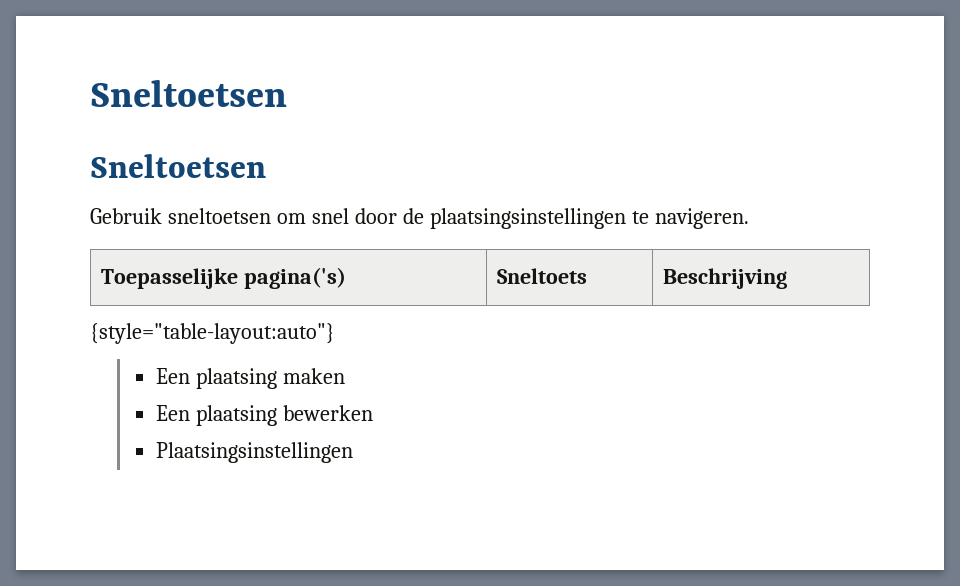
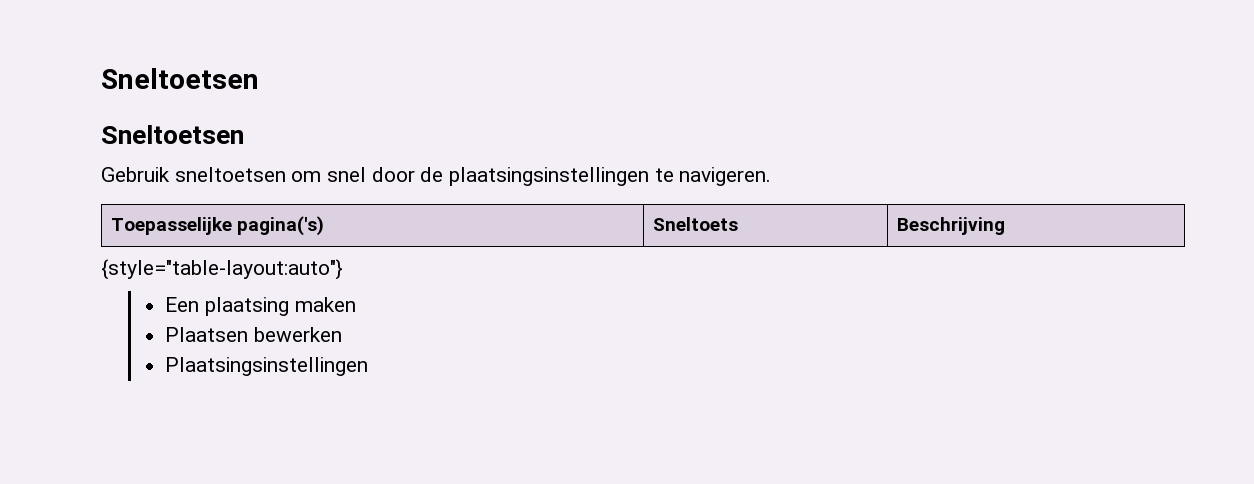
- Een plaatsing bewerken
+ Plaatsen bewerken

